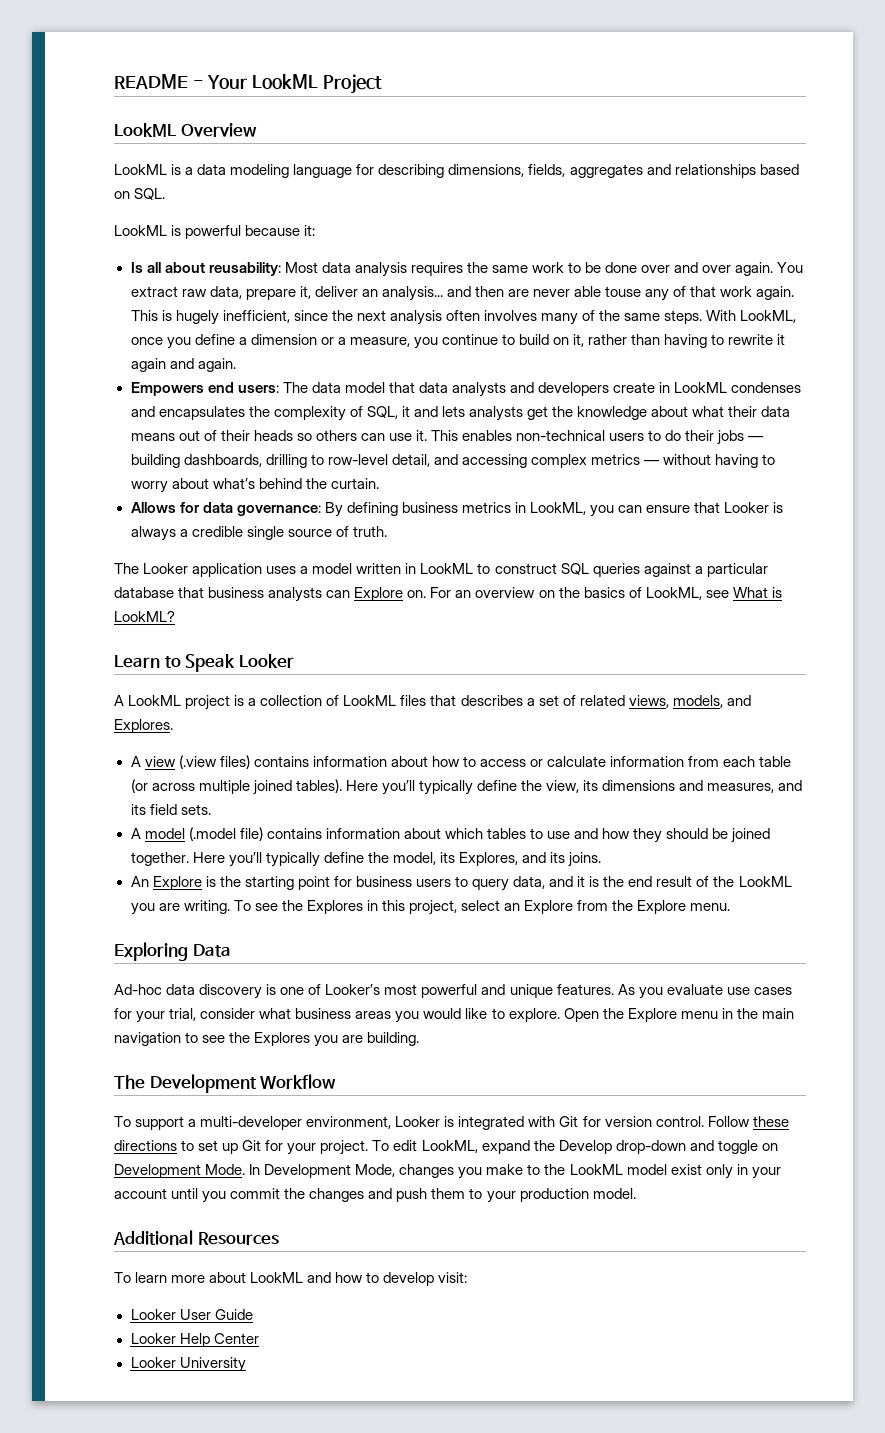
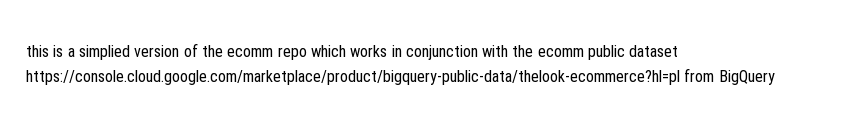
- README - Your LookML Project
- LookML Overview
- LookML is a data modeling language for describing dimensions, fields, aggregates and relationships based on SQL.
- LookML is powerful because it:
- Is all about reusability: Most data analysis requires the same work to be done over and over again. You extract raw data, prepare it, deliver an analysis... and then are never able touse any of that work again. This is hugely inefficient, since the next analysis often involves many of the same steps. With LookML, once you define a dimension or a measure, you continue to build on it, rather than having to rewrite it again and again.
- Empowers end users: The data model that data analysts and developers create in LookML condenses and encapsulates the complexity of SQL, it and lets analysts get the knowledge about what their data means out of their heads so others can use it. This enables non-technical users to do their jobs — building dashboards, drilling to row-level detail, and accessing complex metrics — without having to worry about what’s behind the curtain.
- Allows for data governance: By defining business metrics in LookML, you can ensure that Looker is always a credible single source of truth.
- The Looker application uses a model written in LookML to construct SQL queries against a particular database that business analysts can Explore on. For an overview on the basics of LookML, see What is LookML?
- Learn to Speak Looker
- A LookML project is a collection of LookML files that describes a set of related views, models, and Explores.
- A view (.view files) contains information about how to access or calculate information from each table (or across multiple joined tables). Here you’ll typically define the view, its dimensions and measures, and its field sets.
- A model (.model file) contains information about which tables to use and how they should be joined together. Here you’ll typically define the model, its Explores, and its joins.
- An Explore is the starting point for business users to query data, and it is the end result of the LookML you are writing. To see the Explores in this project, select an Explore from the Explore menu.
- Exploring Data
- Ad-hoc data discovery is one of Looker’s most powerful and unique features. As you evaluate use cases for your trial, consider what business areas you would like to explore. Open the Explore menu in the main navigation to see the Explores you are building.
- The Development Workflow
- To support a multi-developer environment, Looker is integrated with Git for version control. Follow these directions to set up Git for your project. To edit LookML, expand the Develop drop-down and toggle on Development Mode. In Development Mode, changes you make to the LookML model exist only in your account until you commit the changes and push them to your production model.
- Additional Resources
- To learn more about LookML and how to develop visit:
- Looker User Guide
- Looker Help Center
- Looker University
+ this is a simplied version of the ecomm repo which works in conjunction with the ecomm public dataset https://console.cloud.google.com/marketplace/product/bigquery-public-data/thelook-ecommerce?hl=pl from BigQuery

